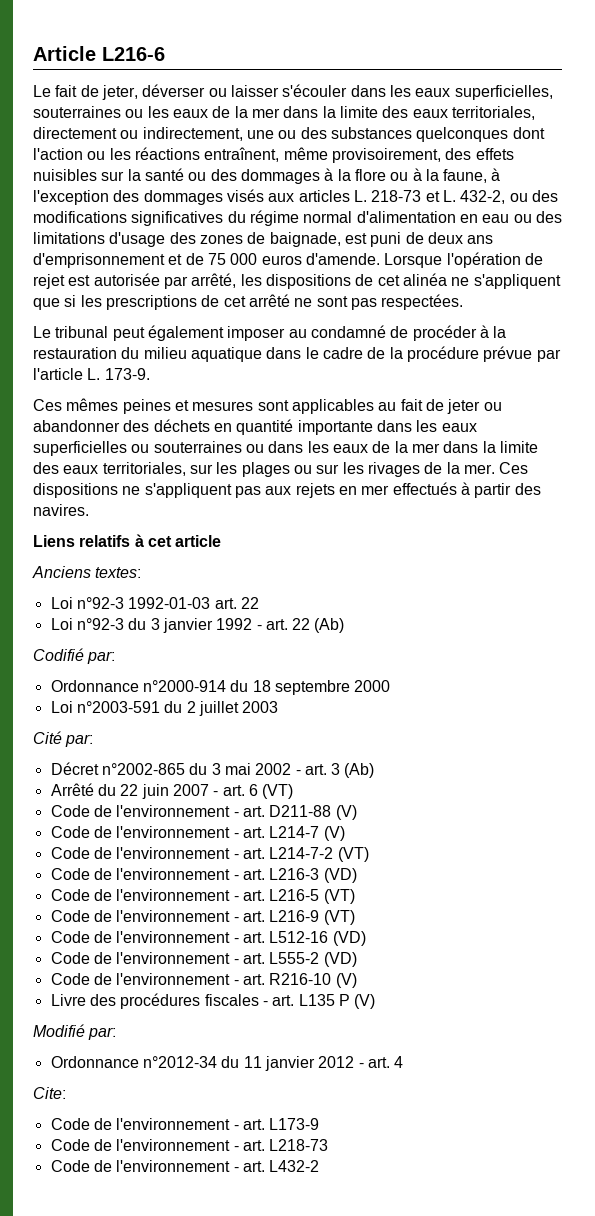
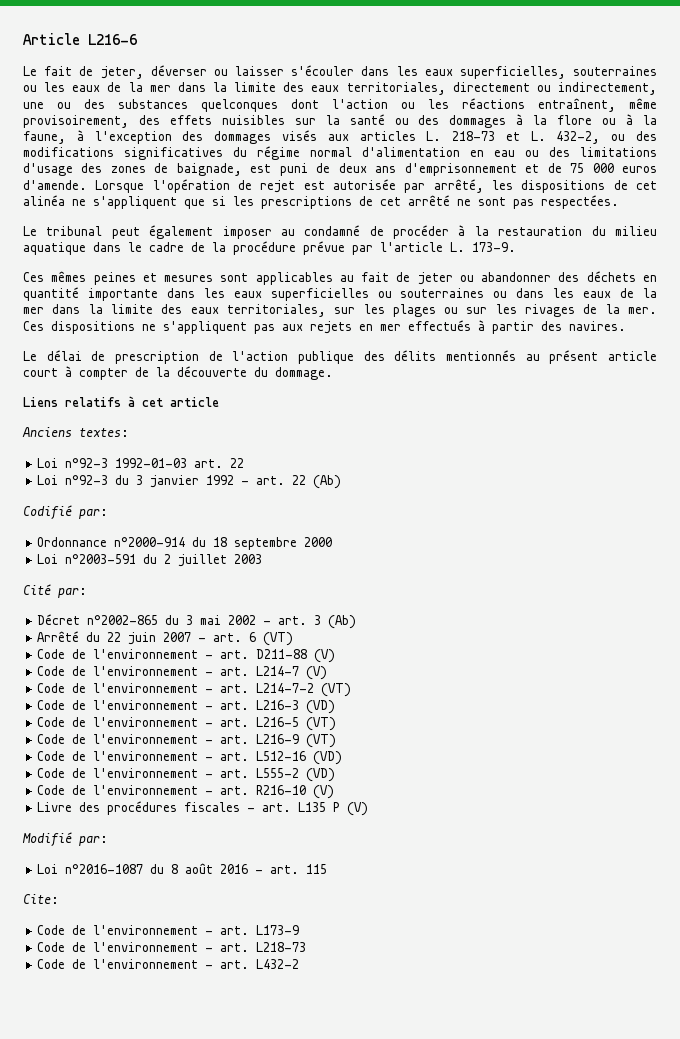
+ Le délai de prescription de l'action publique des délits mentionnés au présent article court à compter de la découverte du dommage.
- Ordonnance n°2012-34 du 11 janvier 2012 - art. 4
+ Loi n°2016-1087 du 8 août 2016 - art. 115

